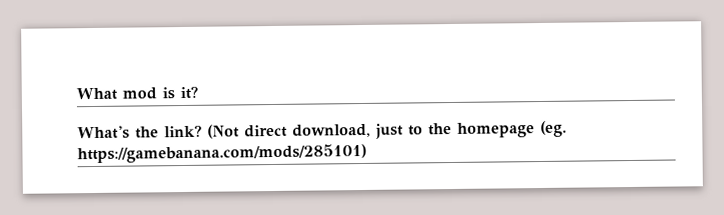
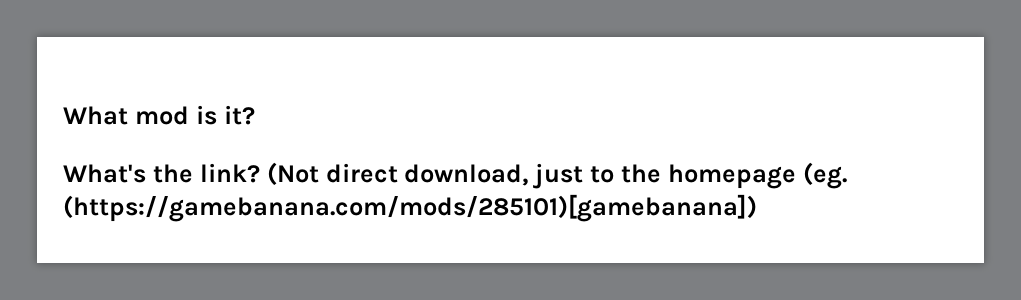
- (Not direct download, just to the homepage (eg. https://gamebanana.com/mods/285101)
+ (Not direct download, just to the homepage (eg. (https://gamebanana.com/mods/285101)[gamebanana])

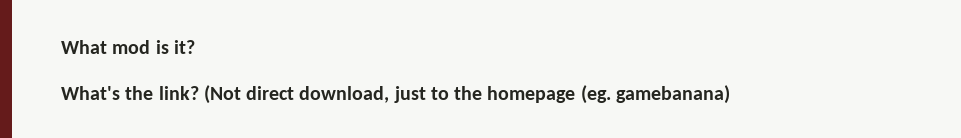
- (Not direct download, just to the homepage (eg. (https://gamebanana.com/mods/285101)[gamebanana])
+ (Not direct download, just to the homepage (eg. gamebanana)

